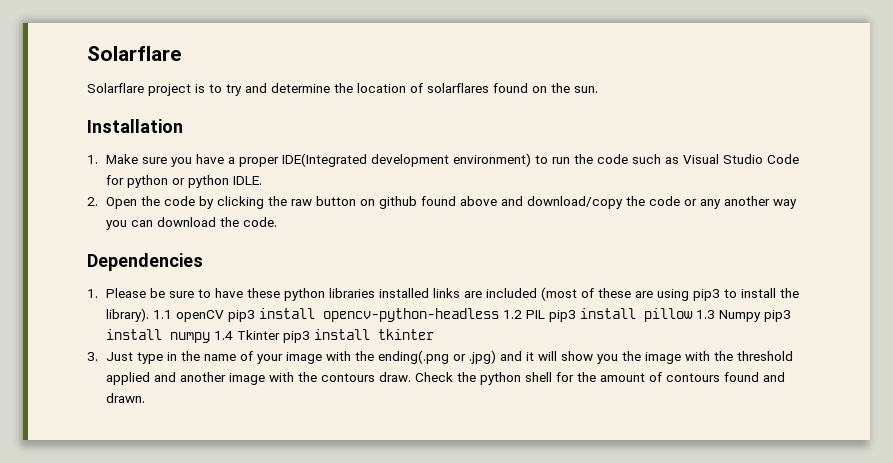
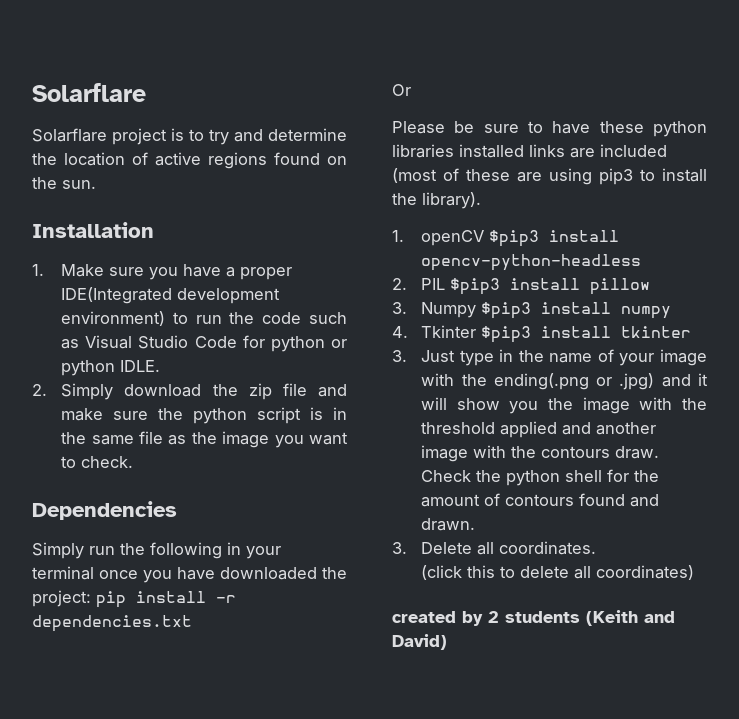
- Solarflare project is to try and determine the location of solarflares found on the sun.
+ Solarflare project is to try and determine the location of active regions found on the sun.
- 2. Open the code by clicking the raw button on github found above and download/copy the code or any another way you can download the code.
+ 2. Simply download the zip file and make sure the python script is in the same file as the image you want to check.
  Dependencies
- 1. Please be sure to have these python libraries installed links are included (most of these are using pip3 to install the library). 1.1 openCV pip3 install opencv-python-headless 1.2 PIL pip3 install pillow 1.3 Numpy pip3 install numpy 1.4 Tkinter pip3 install tkinter
+ Simply run the following in your terminal once you have downloaded the project: pip install -r dependencies.txt
+ Or
+ Please be sure to have these python libraries installed links are included (most of these are using pip3 to install the library).
+ 1. openCV $pip3 install opencv-python-headless
+ 2. PIL $pip3 install pillow
+ 3. Numpy $pip3 install numpy
+ 4. Tkinter $pip3 install tkinter
+ 3. Delete all coordinates.
+ (click this to delete all coordinates)
+ created by 2 students (Keith and David)

